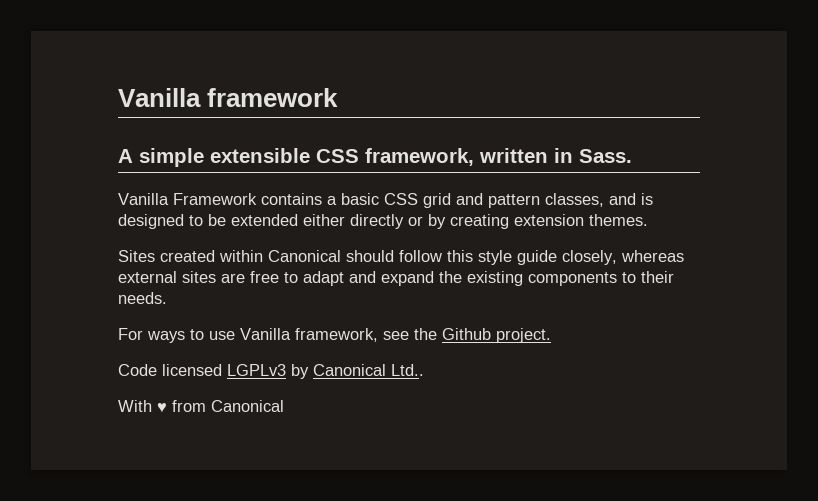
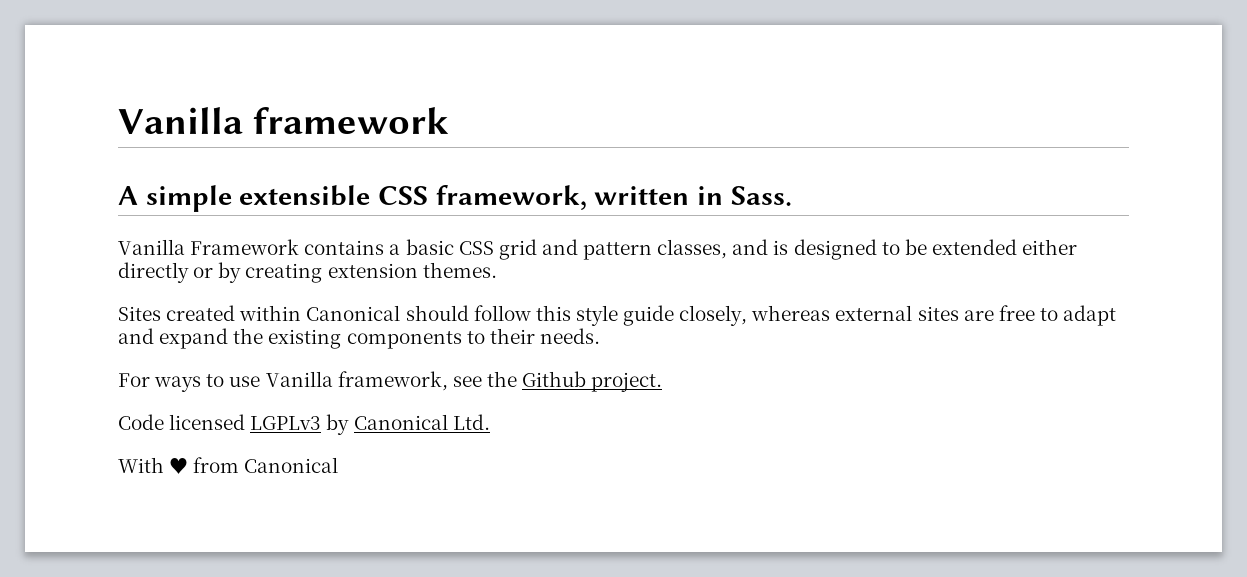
- Code licensed LGPLv3 by Canonical Ltd..
+ Code licensed LGPLv3 by Canonical Ltd.

